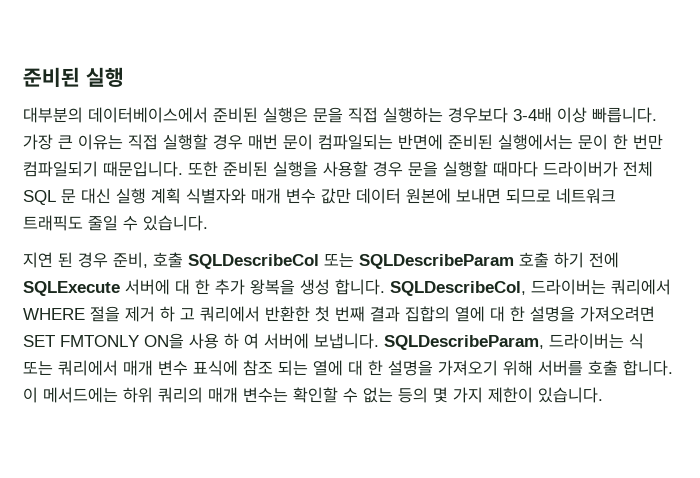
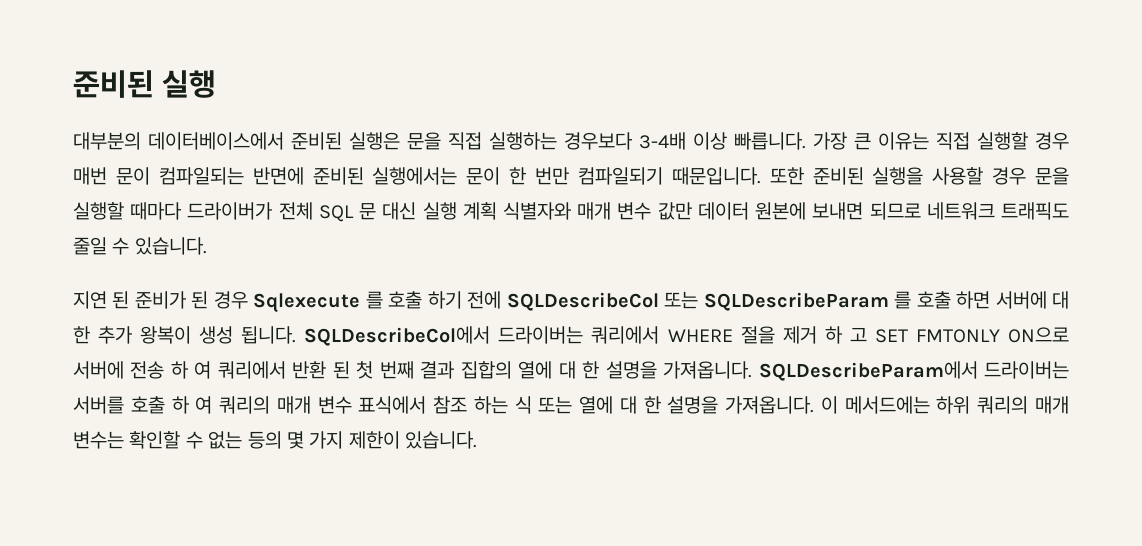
- 지연 된 경우 준비, 호출 SQLDescribeCol 또는 SQLDescribeParam 호출 하기 전에 SQLExecute 서버에 대 한 추가 왕복을 생성 합니다. SQLDescribeCol, 드라이버는 쿼리에서 WHERE 절을 제거 하 고 쿼리에서 반환한 첫 번째 결과 집합의 열에 대 한 설명을 가져오려면 SET FMTONLY ON을 사용 하 여 서버에 보냅니다. SQLDescribeParam, 드라이버는 식 또는 쿼리에서 매개 변수 표식에 참조 되는 열에 대 한 설명을 가져오기 위해 서버를 호출 합니다.
+ 지연 된 준비가 된 경우 Sqlexecute 를 호출 하기 전에 SQLDescribeCol 또는 SQLDescribeParam 를 호출 하면 서버에 대 한 추가 왕복이 생성 됩니다. SQLDescribeCol에서 드라이버는 쿼리에서 WHERE 절을 제거 하 고 SET FMTONLY ON으로 서버에 전송 하 여 쿼리에서 반환 된 첫 번째 결과 집합의 열에 대 한 설명을 가져옵니다. SQLDescribeParam에서 드라이버는 서버를 호출 하 여 쿼리의 매개 변수 표식에서 참조 하는 식 또는 열에 대 한 설명을 가져옵니다.

